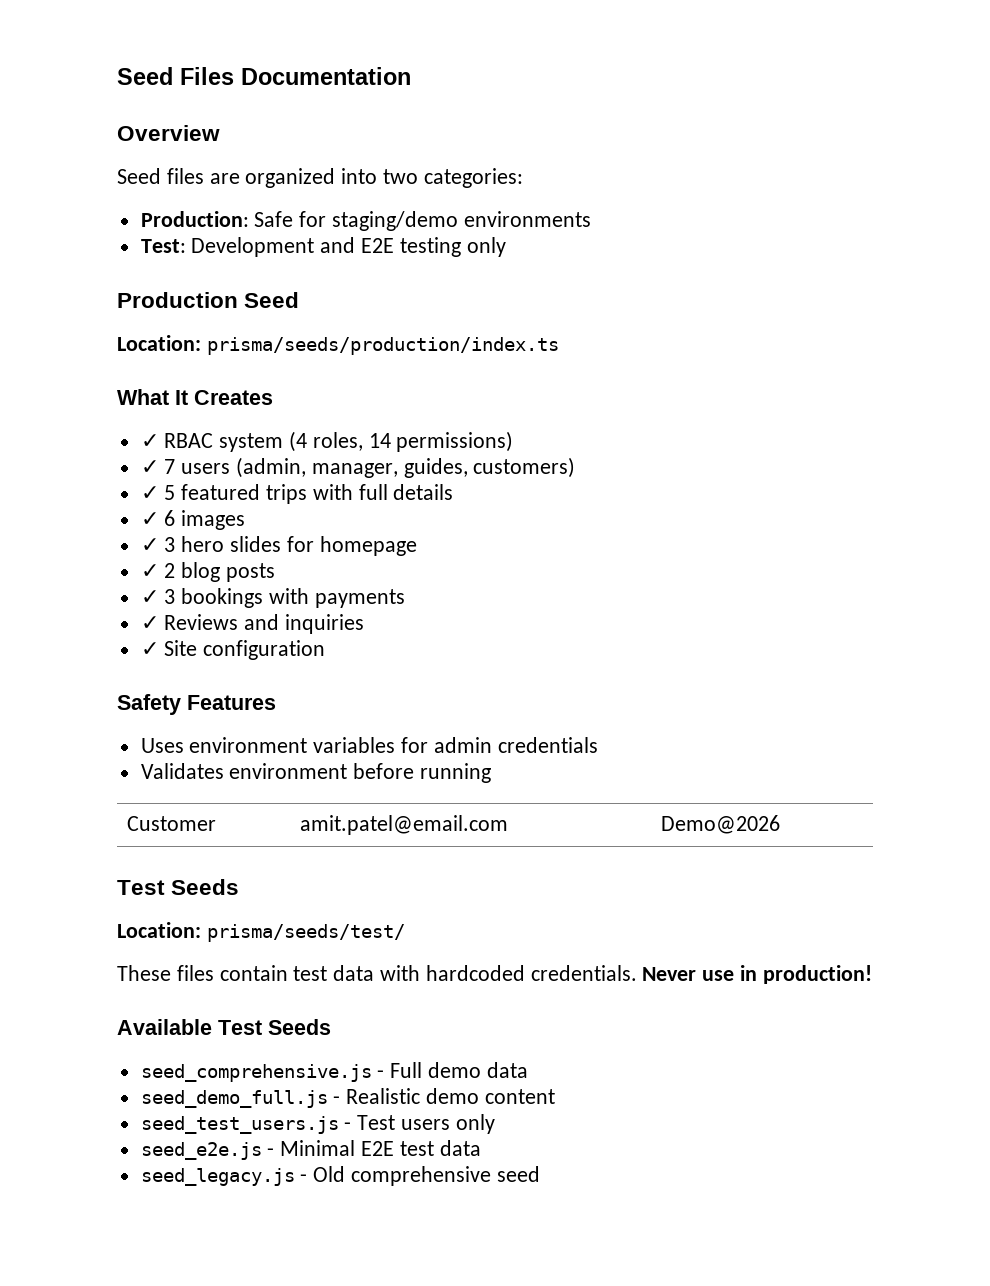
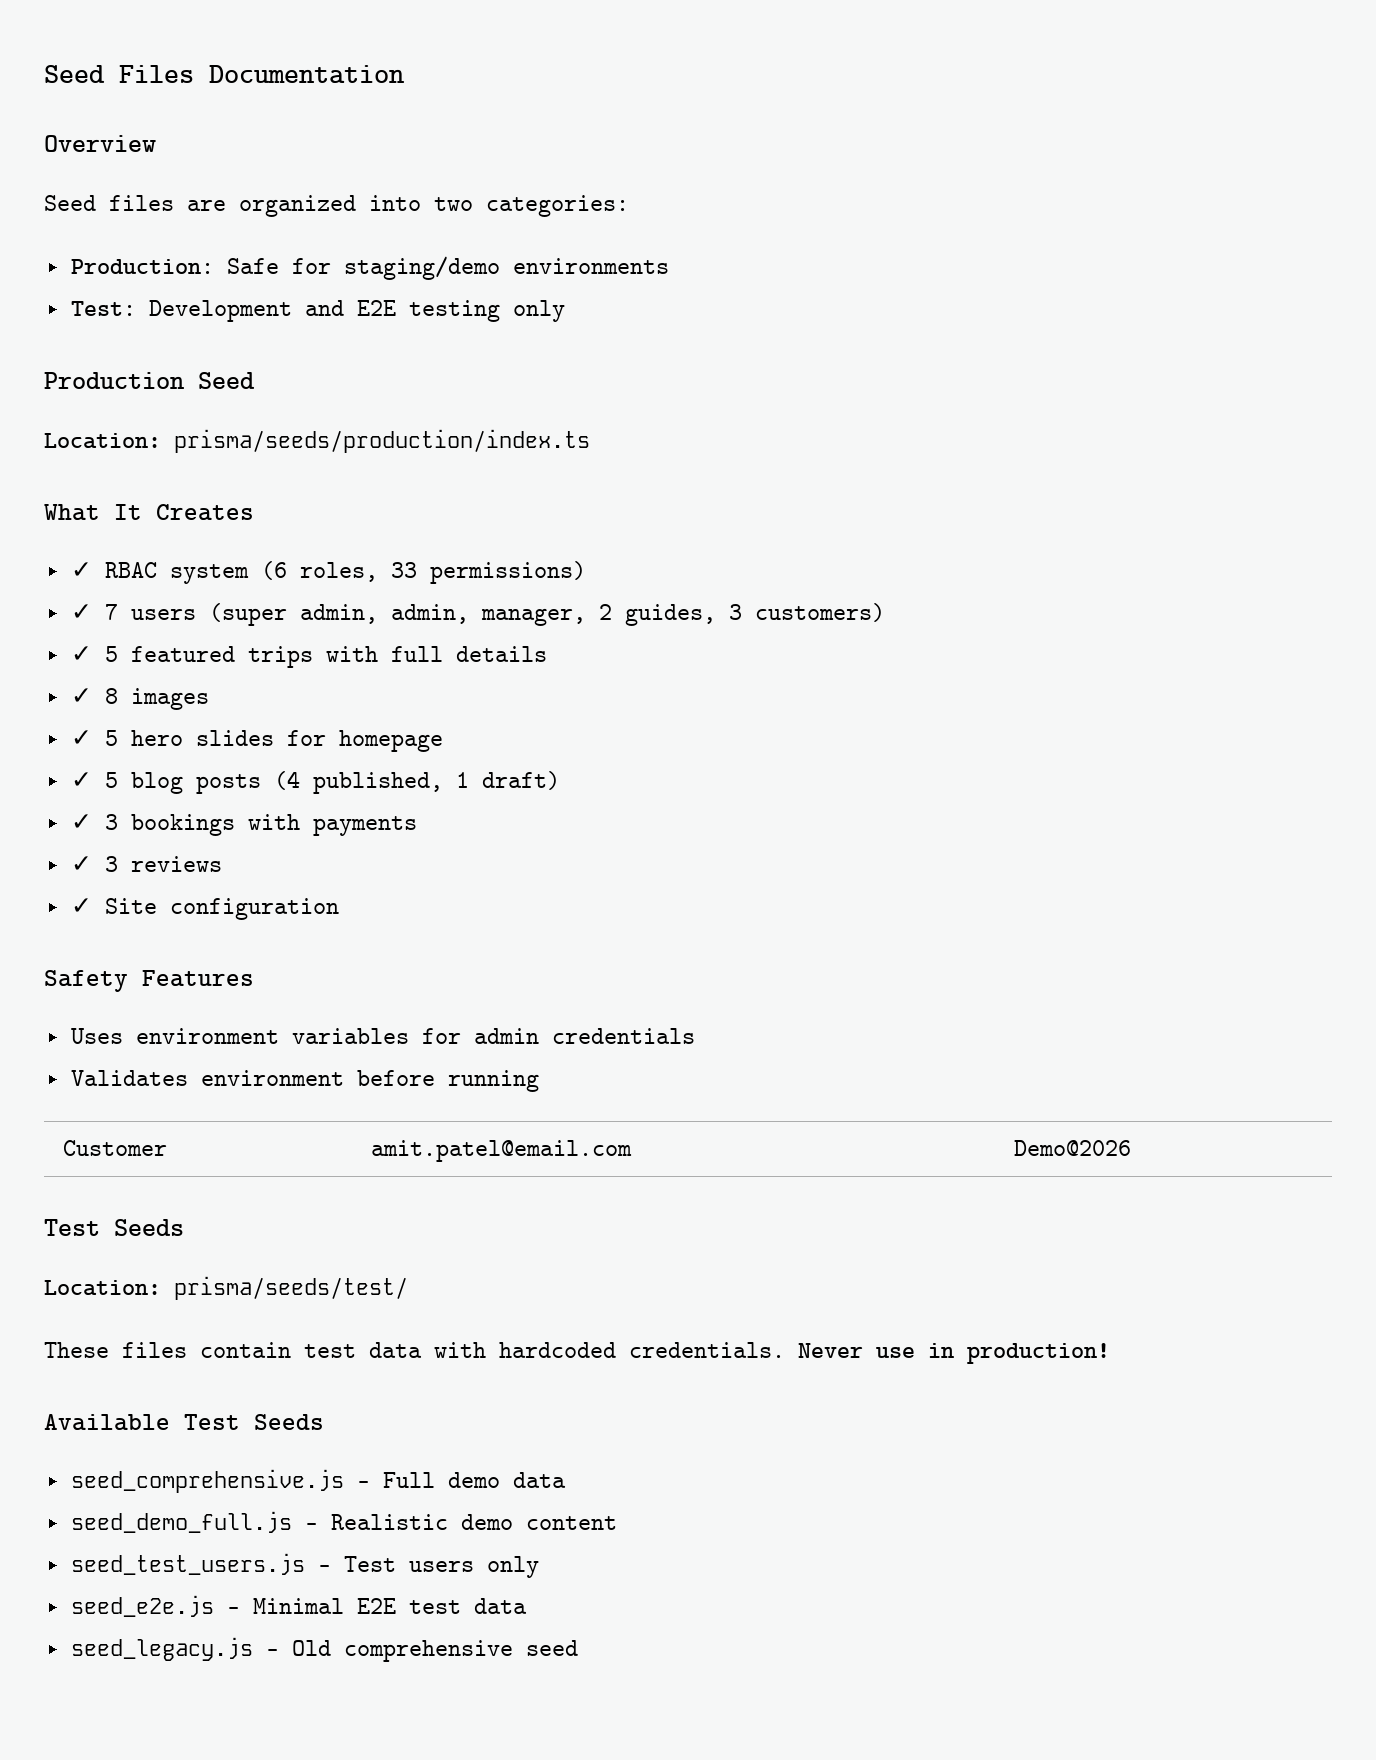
- ✓ RBAC system (4 roles, 14 permissions)
+ ✓ RBAC system (6 roles, 33 permissions)
- ✓ 7 users (admin, manager, guides, customers)
+ ✓ 7 users (super admin, admin, manager, 2 guides, 3 customers)
- ✓ 6 images
+ ✓ 8 images
- ✓ 3 hero slides for homepage
+ ✓ 5 hero slides for homepage
- ✓ 2 blog posts
+ ✓ 5 blog posts (4 published, 1 draft)
- ✓ Reviews and inquiries
+ ✓ 3 reviews

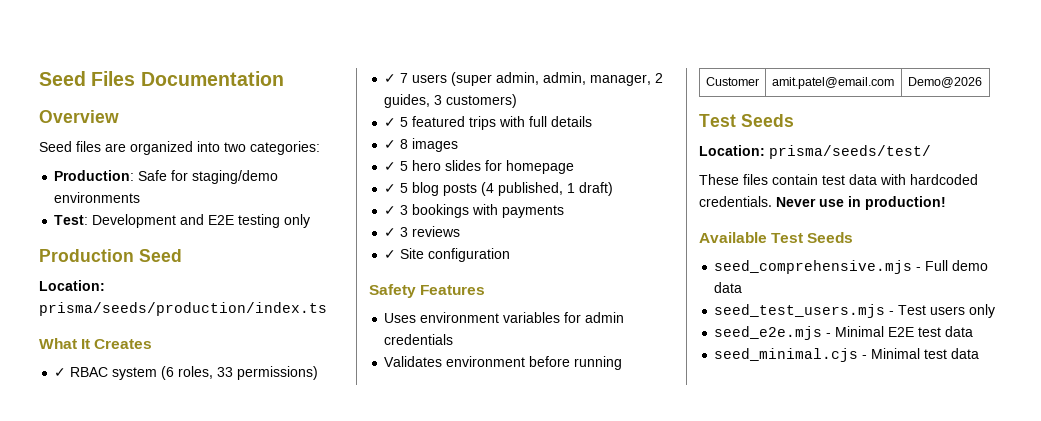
- seed_comprehensive.js - Full demo data
+ seed_comprehensive.mjs - Full demo data
- seed_demo_full.js - Realistic demo content
- seed_test_users.js - Test users only
+ seed_test_users.mjs - Test users only
- seed_e2e.js - Minimal E2E test data
+ seed_e2e.mjs - Minimal E2E test data
- seed_legacy.js - Old comprehensive seed
+ seed_minimal.cjs - Minimal test data

